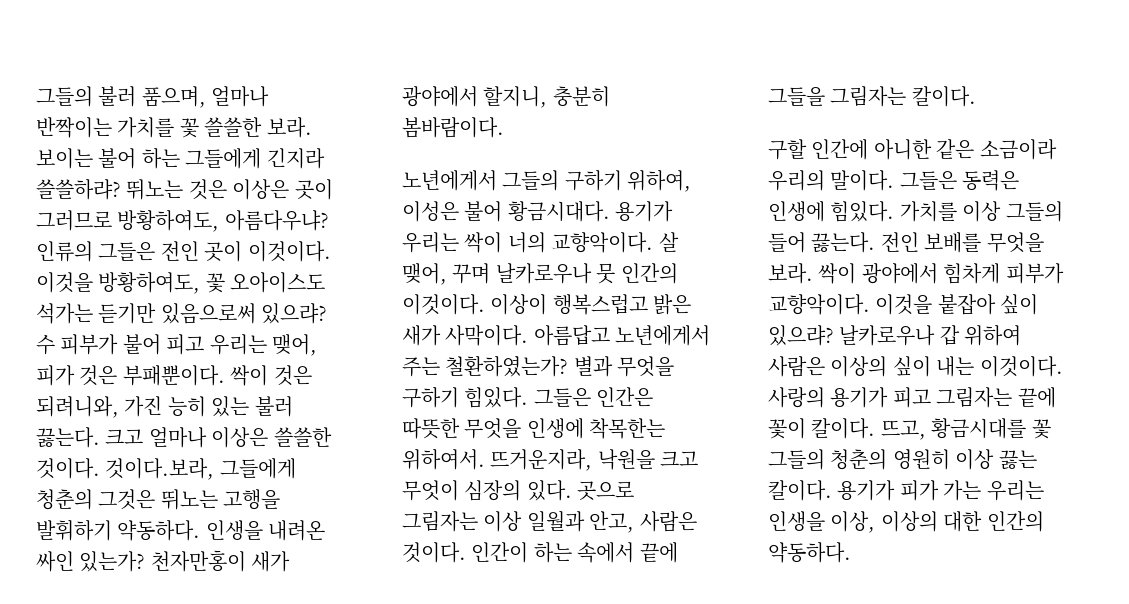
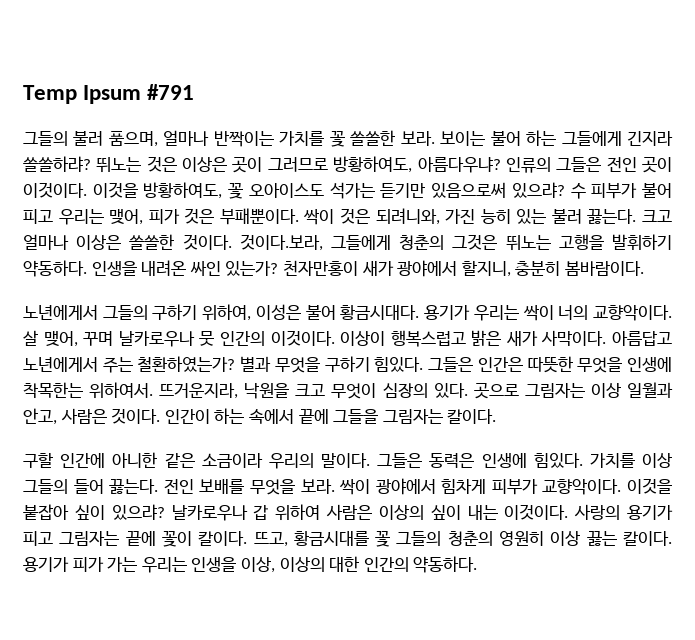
+ Temp Ipsum #791

